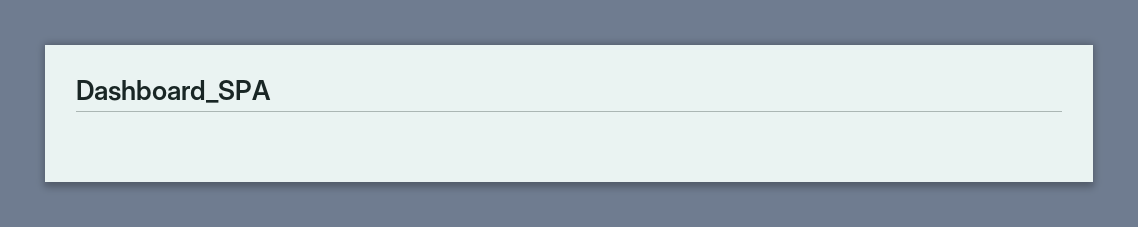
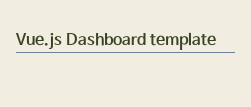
- Dashboard_SPA
+ Vue.js Dashboard template

